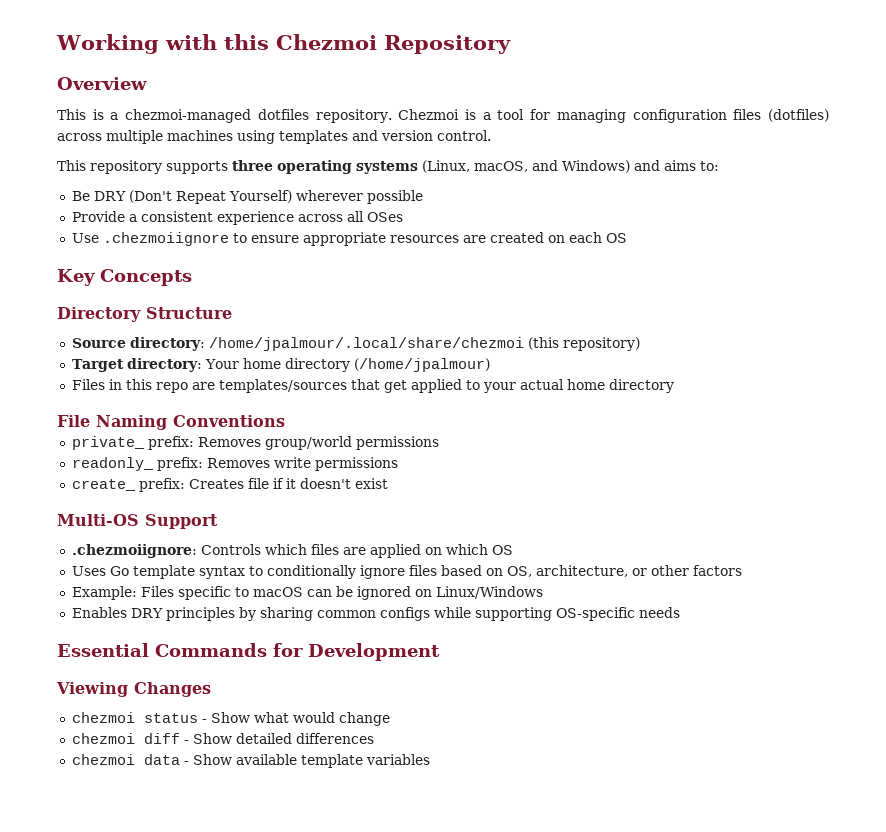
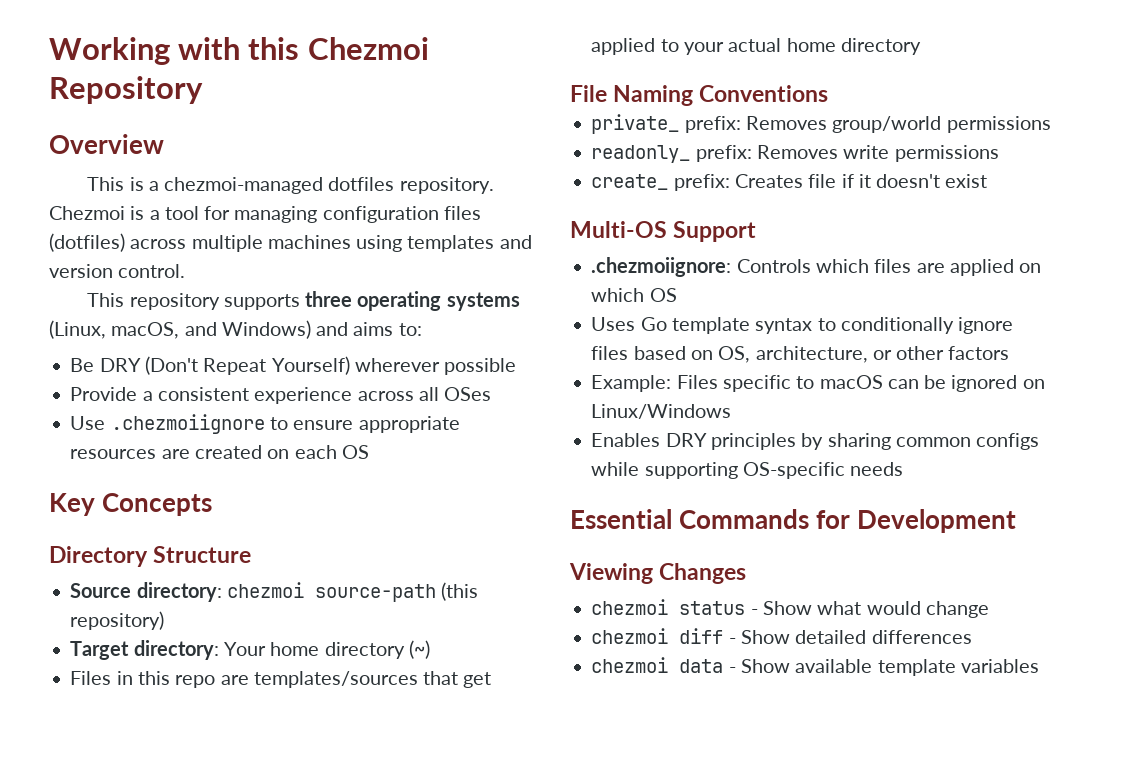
- Source directory: /home/jpalmour/.local/share/chezmoi (this repository)
+ Source directory: chezmoi source-path (this repository)
- Target directory: Your home directory (/home/jpalmour)
+ Target directory: Your home directory (~)

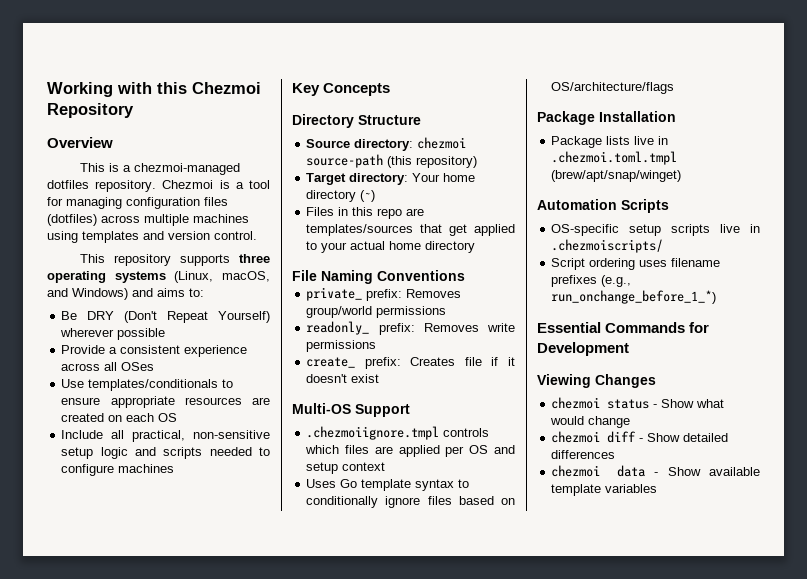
- Use .chezmoiignore to ensure appropriate resources are created on each OS
+ Use templates/conditionals to ensure appropriate resources are created on each OS
+ Include all practical, non-sensitive setup logic and scripts needed to configure machines
- .chezmoiignore: Controls which files are applied on which OS
+ .chezmoiignore.tmpl controls which files are applied per OS and setup context
- Uses Go template syntax to conditionally ignore files based on OS, architecture, or other factors
- Example: Files specific to macOS can be ignored on Linux/Windows
- Enables DRY principles by sharing common configs while supporting OS-specific needs
+ Uses Go template syntax to conditionally ignore files based on OS/architecture/flags
+ Package Installation
+ Package lists live in .chezmoi.toml.tmpl (brew/apt/snap/winget)
+ Automation Scripts
+ OS-specific setup scripts live in .chezmoiscripts/
+ Script ordering uses filename prefixes (e.g., run_onchange_before_1_*)

